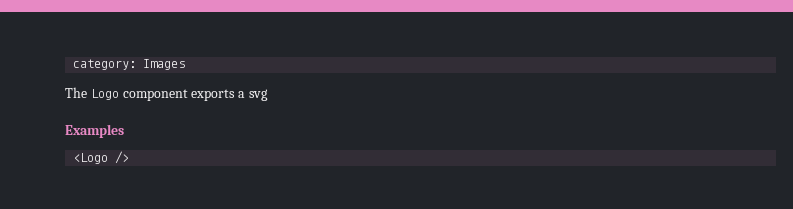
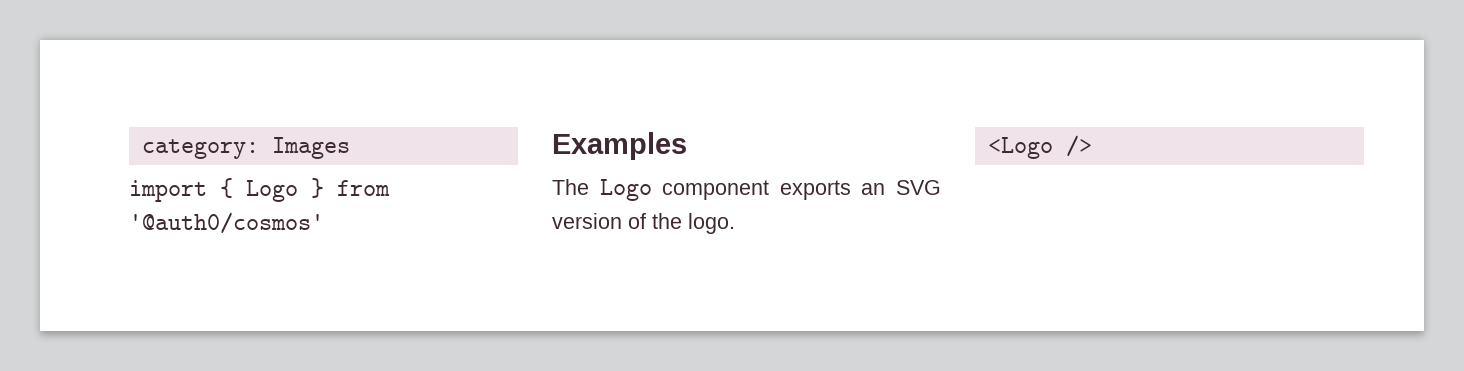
- The Logo component exports a svg
+ import { Logo } from '@auth0/cosmos'
  Examples
+ The Logo component exports an SVG version of the logo.

